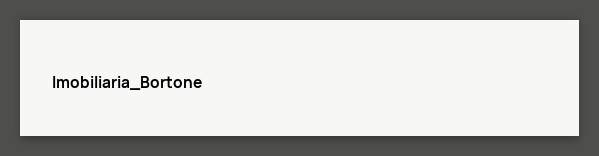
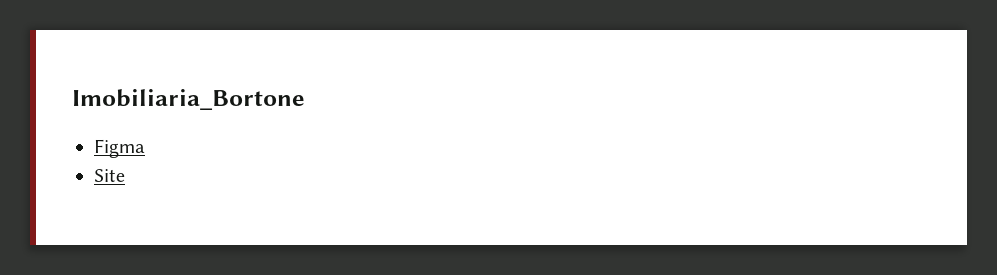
+ Figma
+ Site

